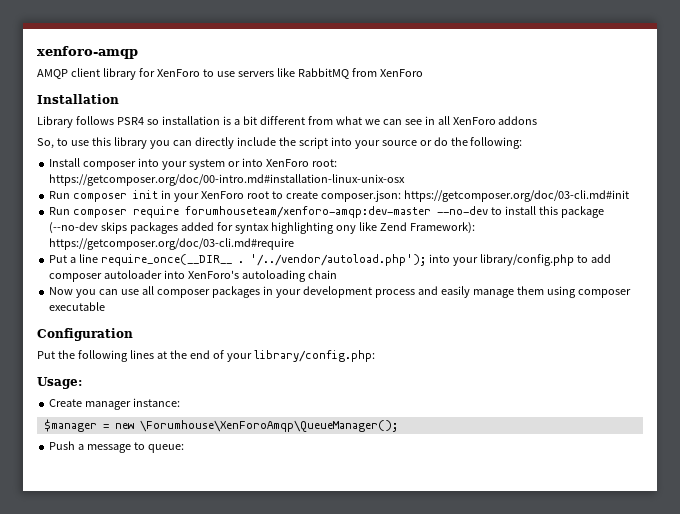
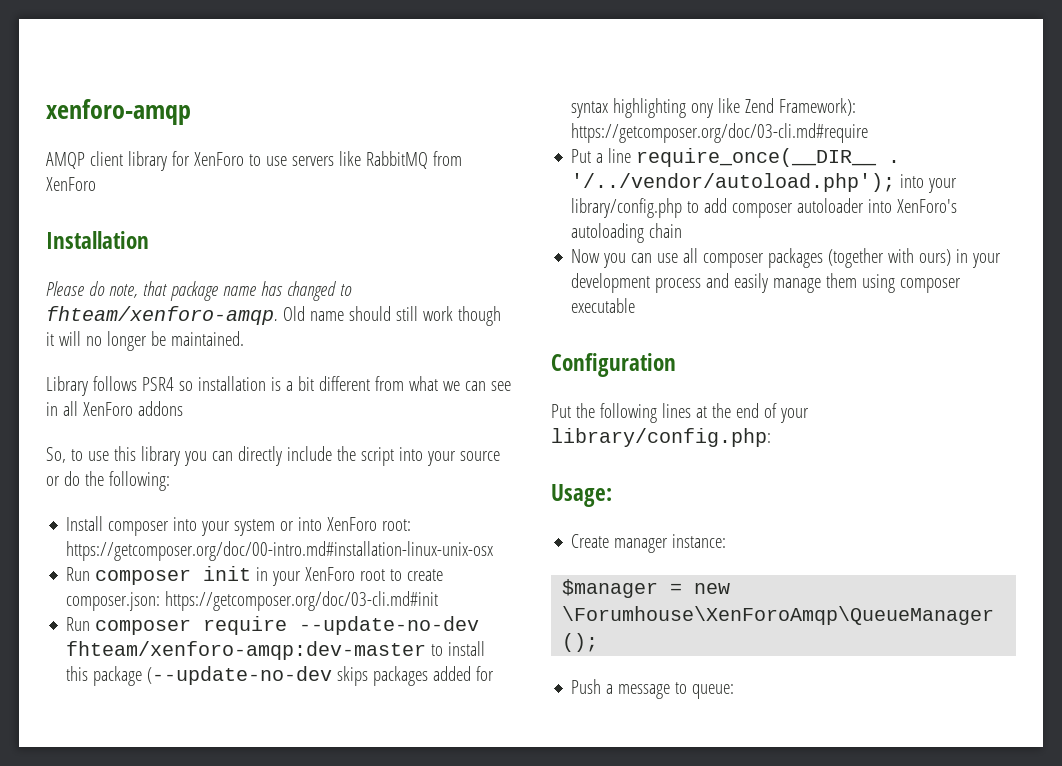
+ Please do note, that package name has changed to fhteam/xenforo-amqp. Old name should still work though it will no longer be maintained.
- Run composer require forumhouseteam/xenforo-amqp:dev-master --no-dev to install this package (--no-dev skips packages added for syntax highlighting ony like Zend Framework): https://getcomposer.org/doc/03-cli.md#require
+ Run composer require --update-no-dev fhteam/xenforo-amqp:dev-master to install this package (--update-no-dev skips packages added for syntax highlighting ony like Zend Framework): https://getcomposer.org/doc/03-cli.md#require
- Now you can use all composer packages in your development process and easily manage them using composer executable
+ Now you can use all composer packages (together with ours) in your development process and easily manage them using composer executable

